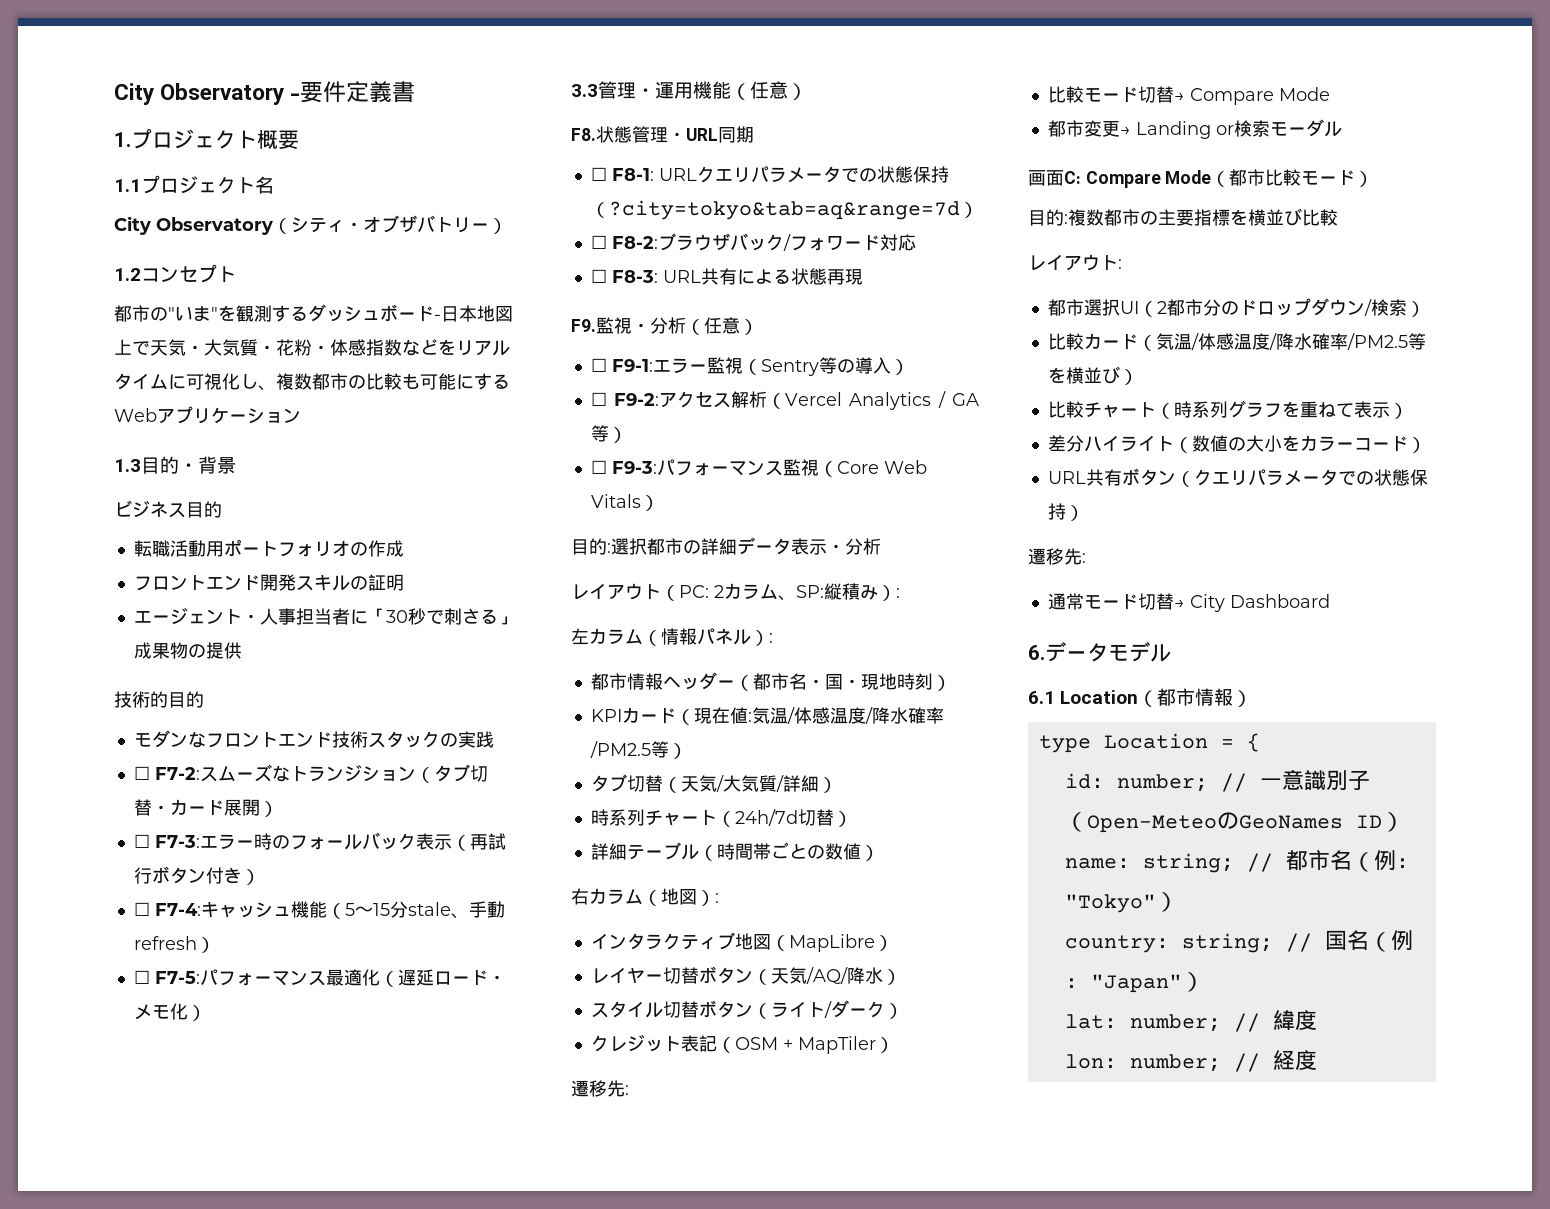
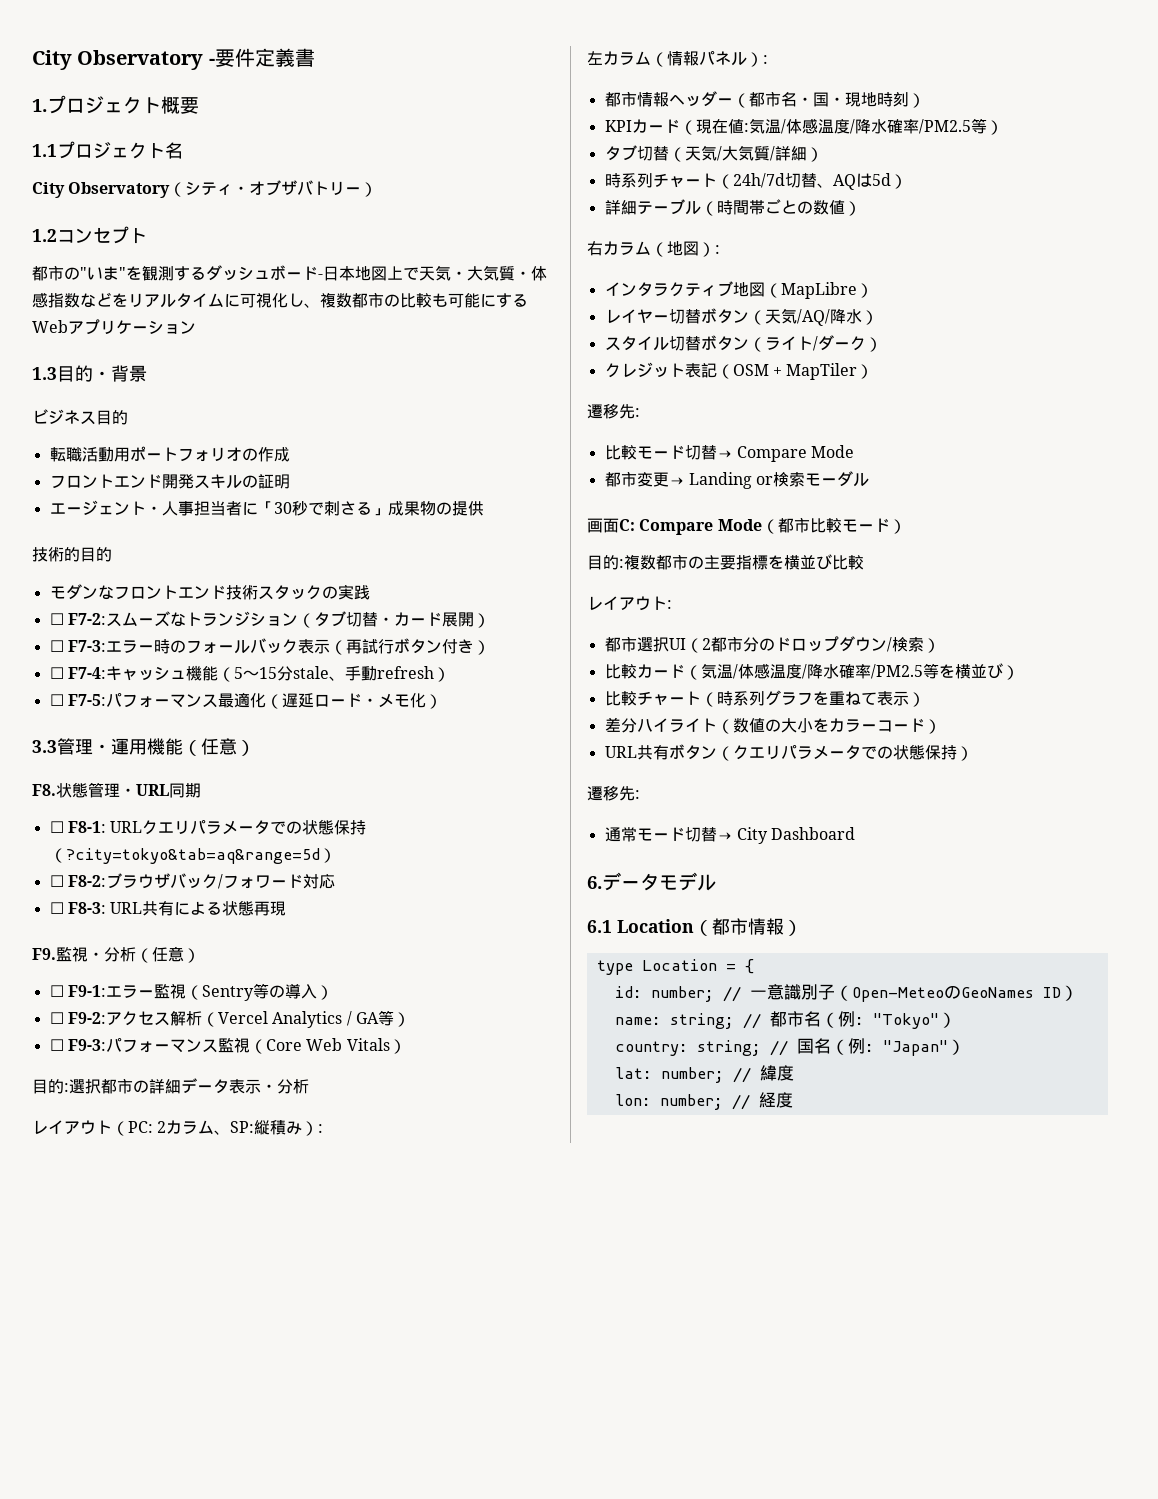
- 都市の"いま"を観測するダッシュボード-日本地図上で天気・大気質・花粉・体感指数などをリアルタイムに可視化し、複数都市の比較も可能にするWebアプリケーション
+ 都市の"いま"を観測するダッシュボード-日本地図上で天気・大気質・体感指数などをリアルタイムに可視化し、複数都市の比較も可能にするWebアプリケーション
- ☐ F8-1: URLクエリパラメータでの状態保持（?city=tokyo&tab=aq&range=7d）
+ ☐ F8-1: URLクエリパラメータでの状態保持（?city=tokyo&tab=aq&range=5d）
- 時系列チャート（24h/7d切替）
+ 時系列チャート（24h/7d切替、AQは5d）

